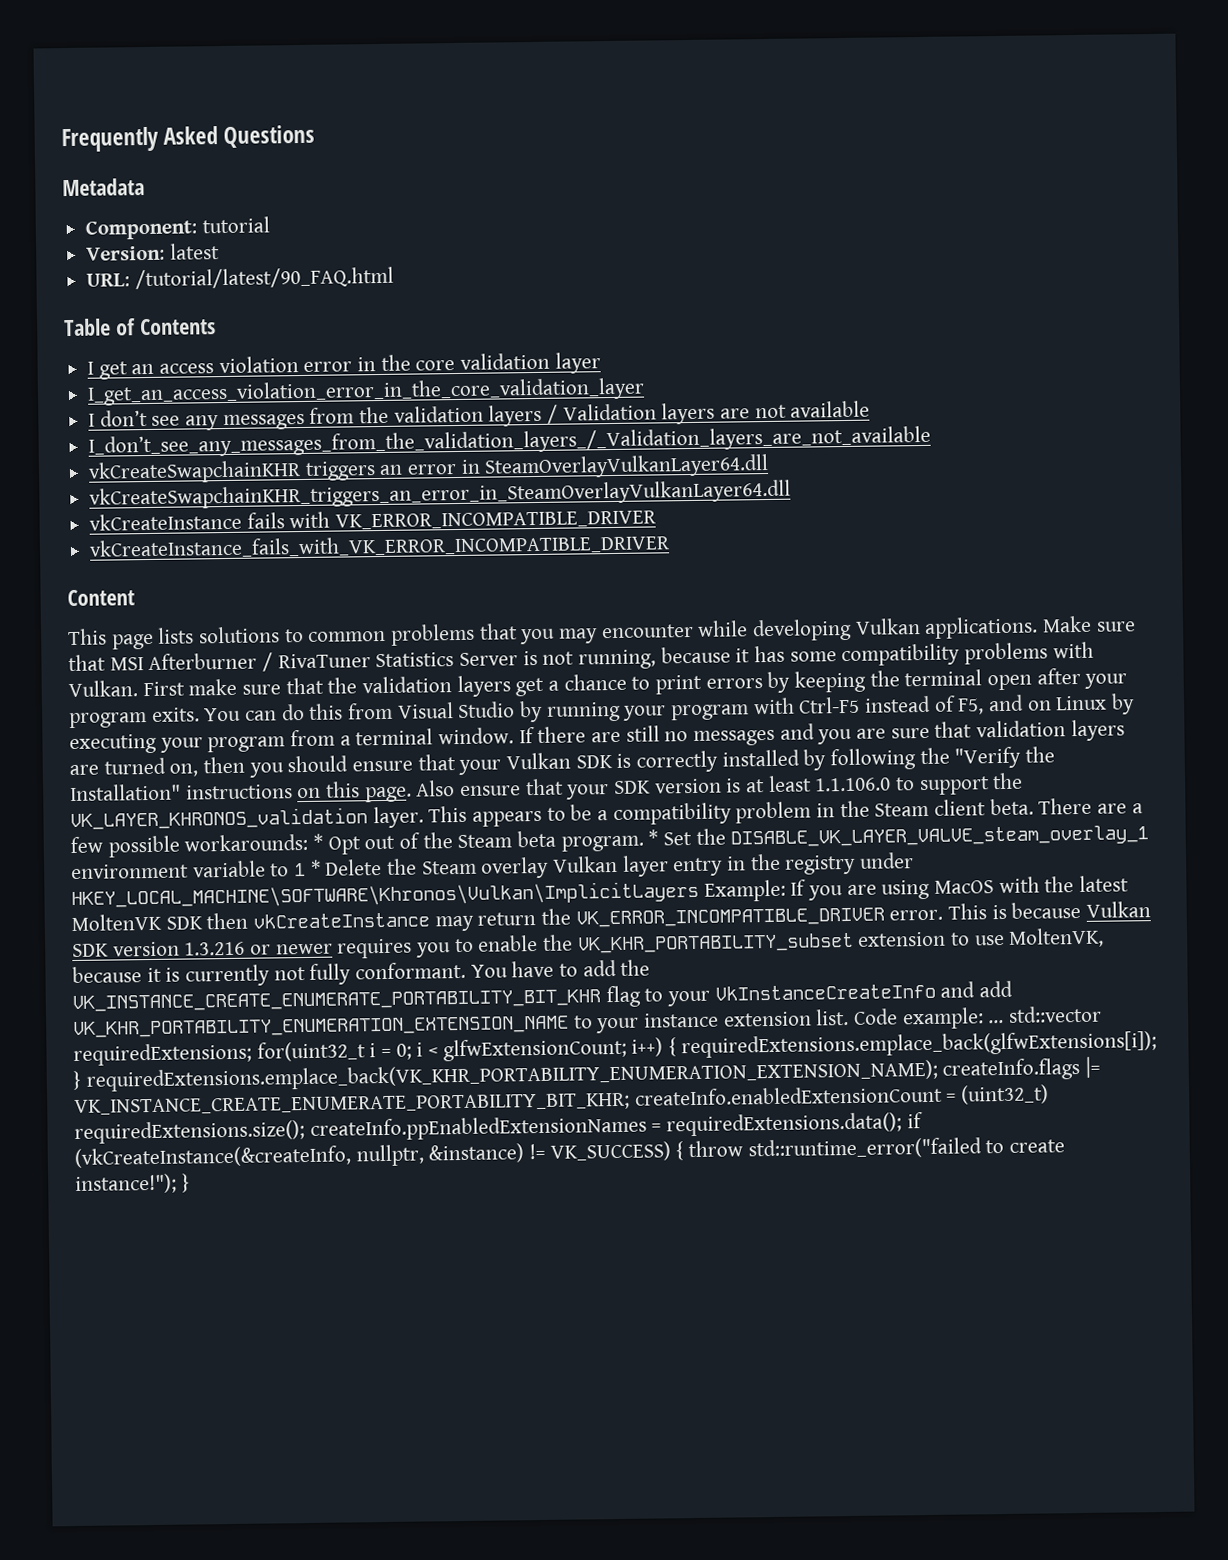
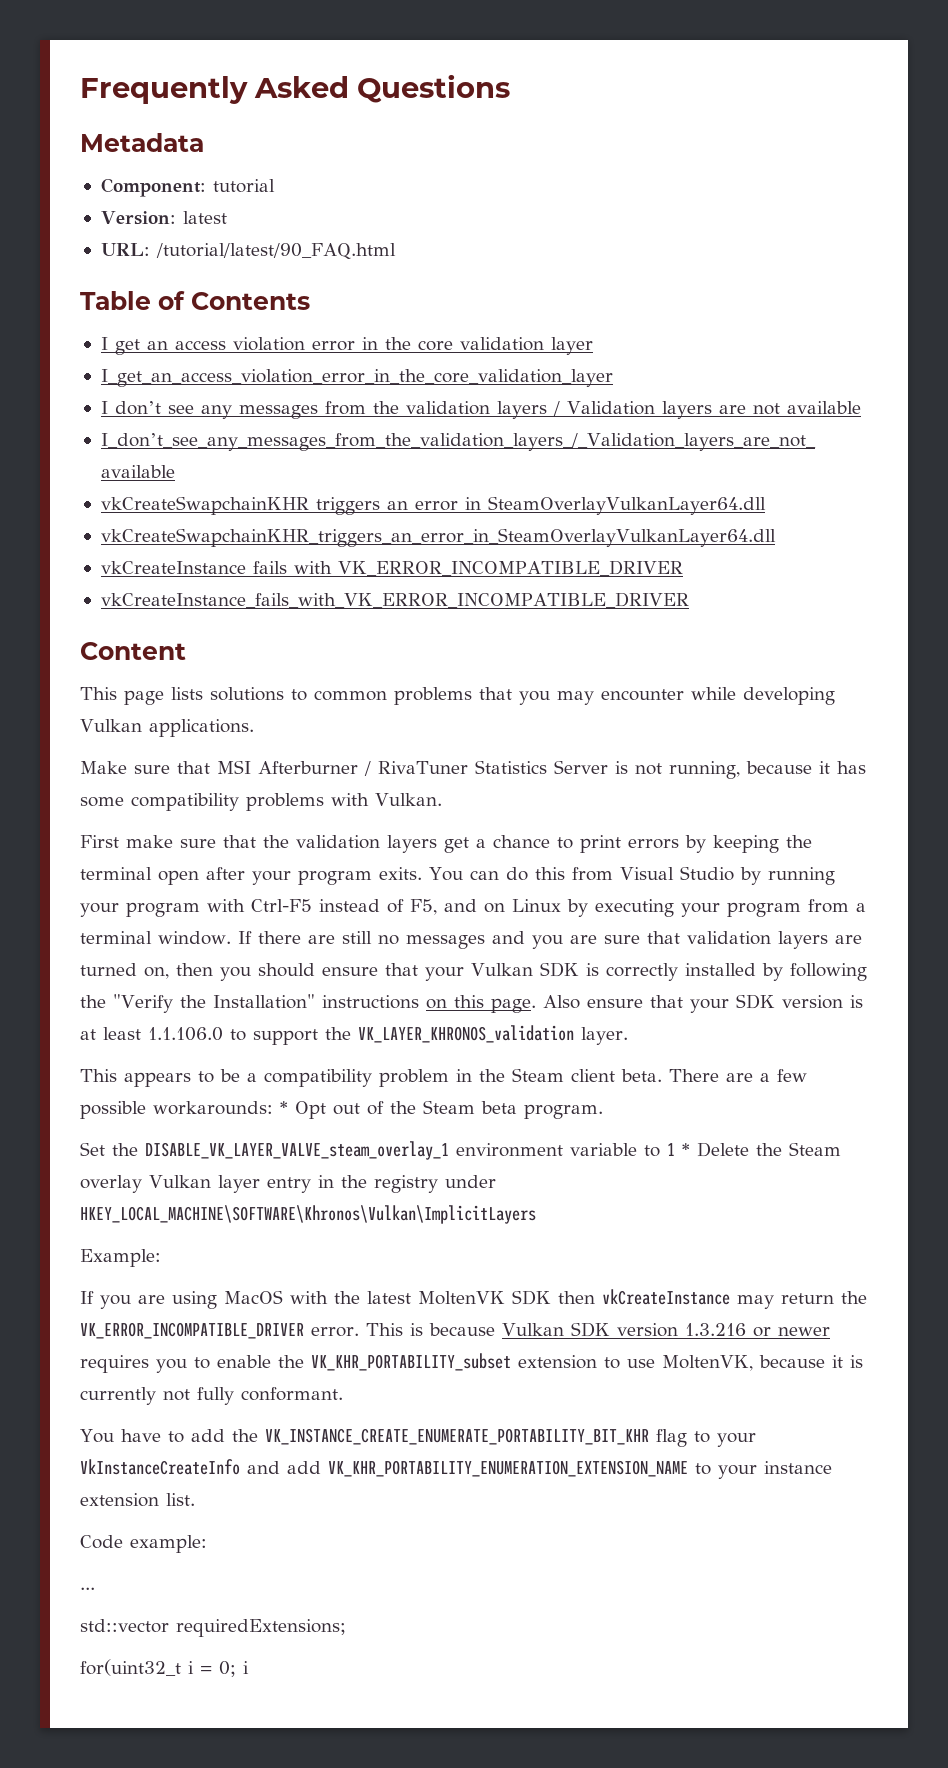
- This page lists solutions to common problems that you may encounter while developing Vulkan applications. Make sure that MSI Afterburner / RivaTuner Statistics Server is not running, because it has some compatibility problems with Vulkan. First make sure that the validation layers get a chance to print errors by keeping the terminal open after your program exits.
+ This page lists solutions to common problems that you may encounter while developing Vulkan applications.
+ Make sure that MSI Afterburner / RivaTuner Statistics Server is not running, because it has some compatibility problems with Vulkan.
+ First make sure that the validation layers get a chance to print errors by keeping the terminal open after your program exits.
- Also ensure that your SDK version is at least 1.1.106.0 to support the VK_LAYER_KHRONOS_validation layer. This appears to be a compatibility problem in the Steam client beta.
+ Also ensure that your SDK version is at least 1.1.106.0 to support the VK_LAYER_KHRONOS_validation layer.
+ This appears to be a compatibility problem in the Steam client beta.
- There are a few possible workarounds: * Opt out of the Steam beta program. * Set the DISABLE_VK_LAYER_VALVE_steam_overlay_1 environment variable to 1 * Delete the Steam overlay Vulkan layer entry in the registry under HKEY_LOCAL_MACHINE\SOFTWARE\Khronos\Vulkan\ImplicitLayers Example: If you are using MacOS with the latest MoltenVK SDK then vkCreateInstance may return the VK_ERROR_INCOMPATIBLE_DRIVER error.
+ There are a few possible workarounds: * Opt out of the Steam beta program.
+ Set the DISABLE_VK_LAYER_VALVE_steam_overlay_1 environment variable to 1 * Delete the Steam overlay Vulkan layer entry in the registry under HKEY_LOCAL_MACHINE\SOFTWARE\Khronos\Vulkan\ImplicitLayers
+ Example:
+ If you are using MacOS with the latest MoltenVK SDK then vkCreateInstance may return the VK_ERROR_INCOMPATIBLE_DRIVER error.
- This is because Vulkan SDK version 1.3.216 or newer requires you to enable the VK_KHR_PORTABILITY_subset extension to use MoltenVK, because it is currently not fully conformant. You have to add the VK_INSTANCE_CREATE_ENUMERATE_PORTABILITY_BIT_KHR flag to your VkInstanceCreateInfo and add VK_KHR_PORTABILITY_ENUMERATION_EXTENSION_NAME to your instance extension list. Code example: ... std::vector requiredExtensions; for(uint32_t i = 0; i < glfwExtensionCount; i++) { requiredExtensions.emplace_back(glfwExtensions[i]); } requiredExtensions.emplace_back(VK_KHR_PORTABILITY_ENUMERATION_EXTENSION_NAME); createInfo.flags |= VK_INSTANCE_CREATE_ENUMERATE_PORTABILITY_BIT_KHR; createInfo.enabledExtensionCount = (uint32_t) requiredExtensions.size(); createInfo.ppEnabledExtensionNames = requiredExtensions.data(); if (vkCreateInstance(&createInfo, nullptr, &instance) != VK_SUCCESS) { throw std::runtime_error("failed to create instance!"); }
+ This is because Vulkan SDK version 1.3.216 or newer requires you to enable the VK_KHR_PORTABILITY_subset extension to use MoltenVK, because it is currently not fully conformant.
+ You have to add the VK_INSTANCE_CREATE_ENUMERATE_PORTABILITY_BIT_KHR flag to your VkInstanceCreateInfo and add VK_KHR_PORTABILITY_ENUMERATION_EXTENSION_NAME to your instance extension list.
+ Code example:
+ ...
+ std::vector requiredExtensions;
+ for(uint32_t i = 0; i

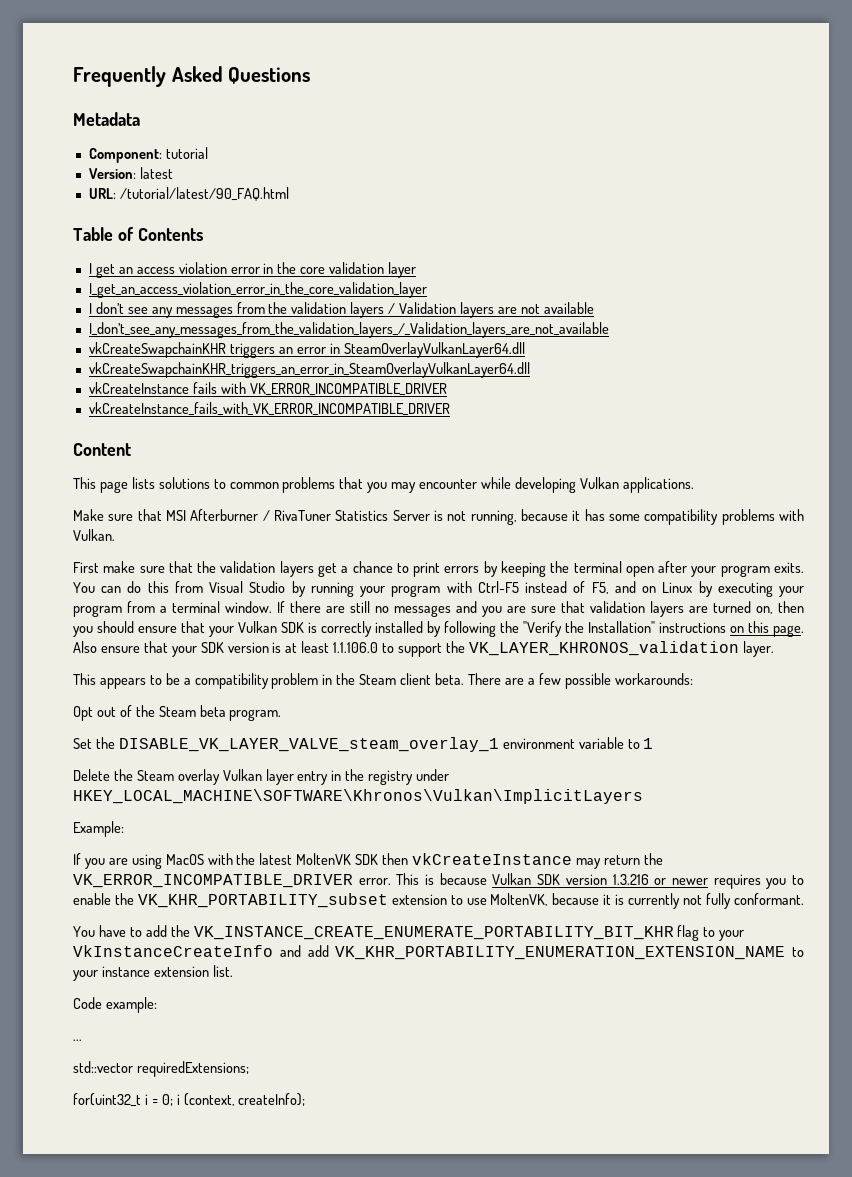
- There are a few possible workarounds: * Opt out of the Steam beta program.
+ There are a few possible workarounds:
+ Opt out of the Steam beta program.
- Set the DISABLE_VK_LAYER_VALVE_steam_overlay_1 environment variable to 1 * Delete the Steam overlay Vulkan layer entry in the registry under HKEY_LOCAL_MACHINE\SOFTWARE\Khronos\Vulkan\ImplicitLayers
+ Set the DISABLE_VK_LAYER_VALVE_steam_overlay_1 environment variable to 1
+ Delete the Steam overlay Vulkan layer entry in the registry under HKEY_LOCAL_MACHINE\SOFTWARE\Khronos\Vulkan\ImplicitLayers
- for(uint32_t i = 0; i
+ for(uint32_t i = 0; i (context, createInfo);

